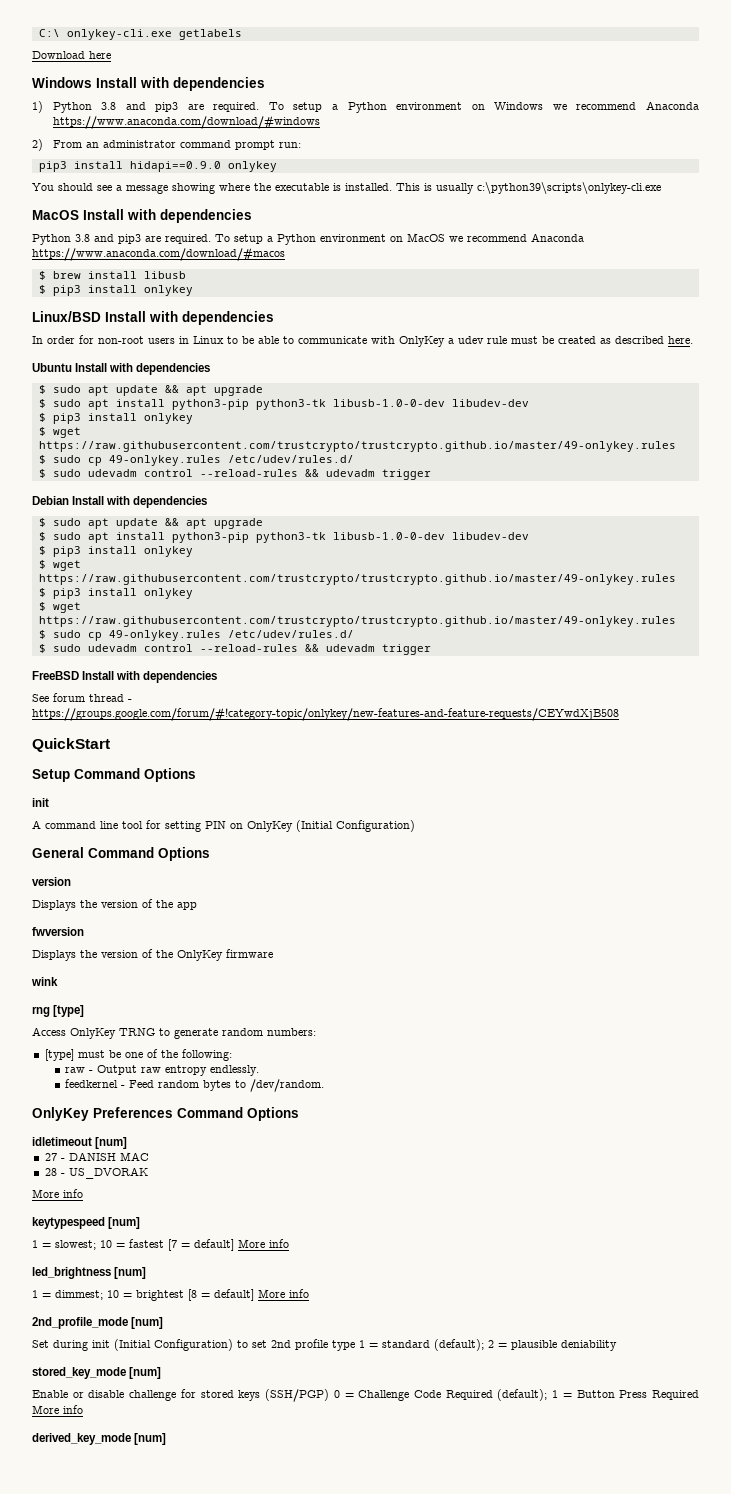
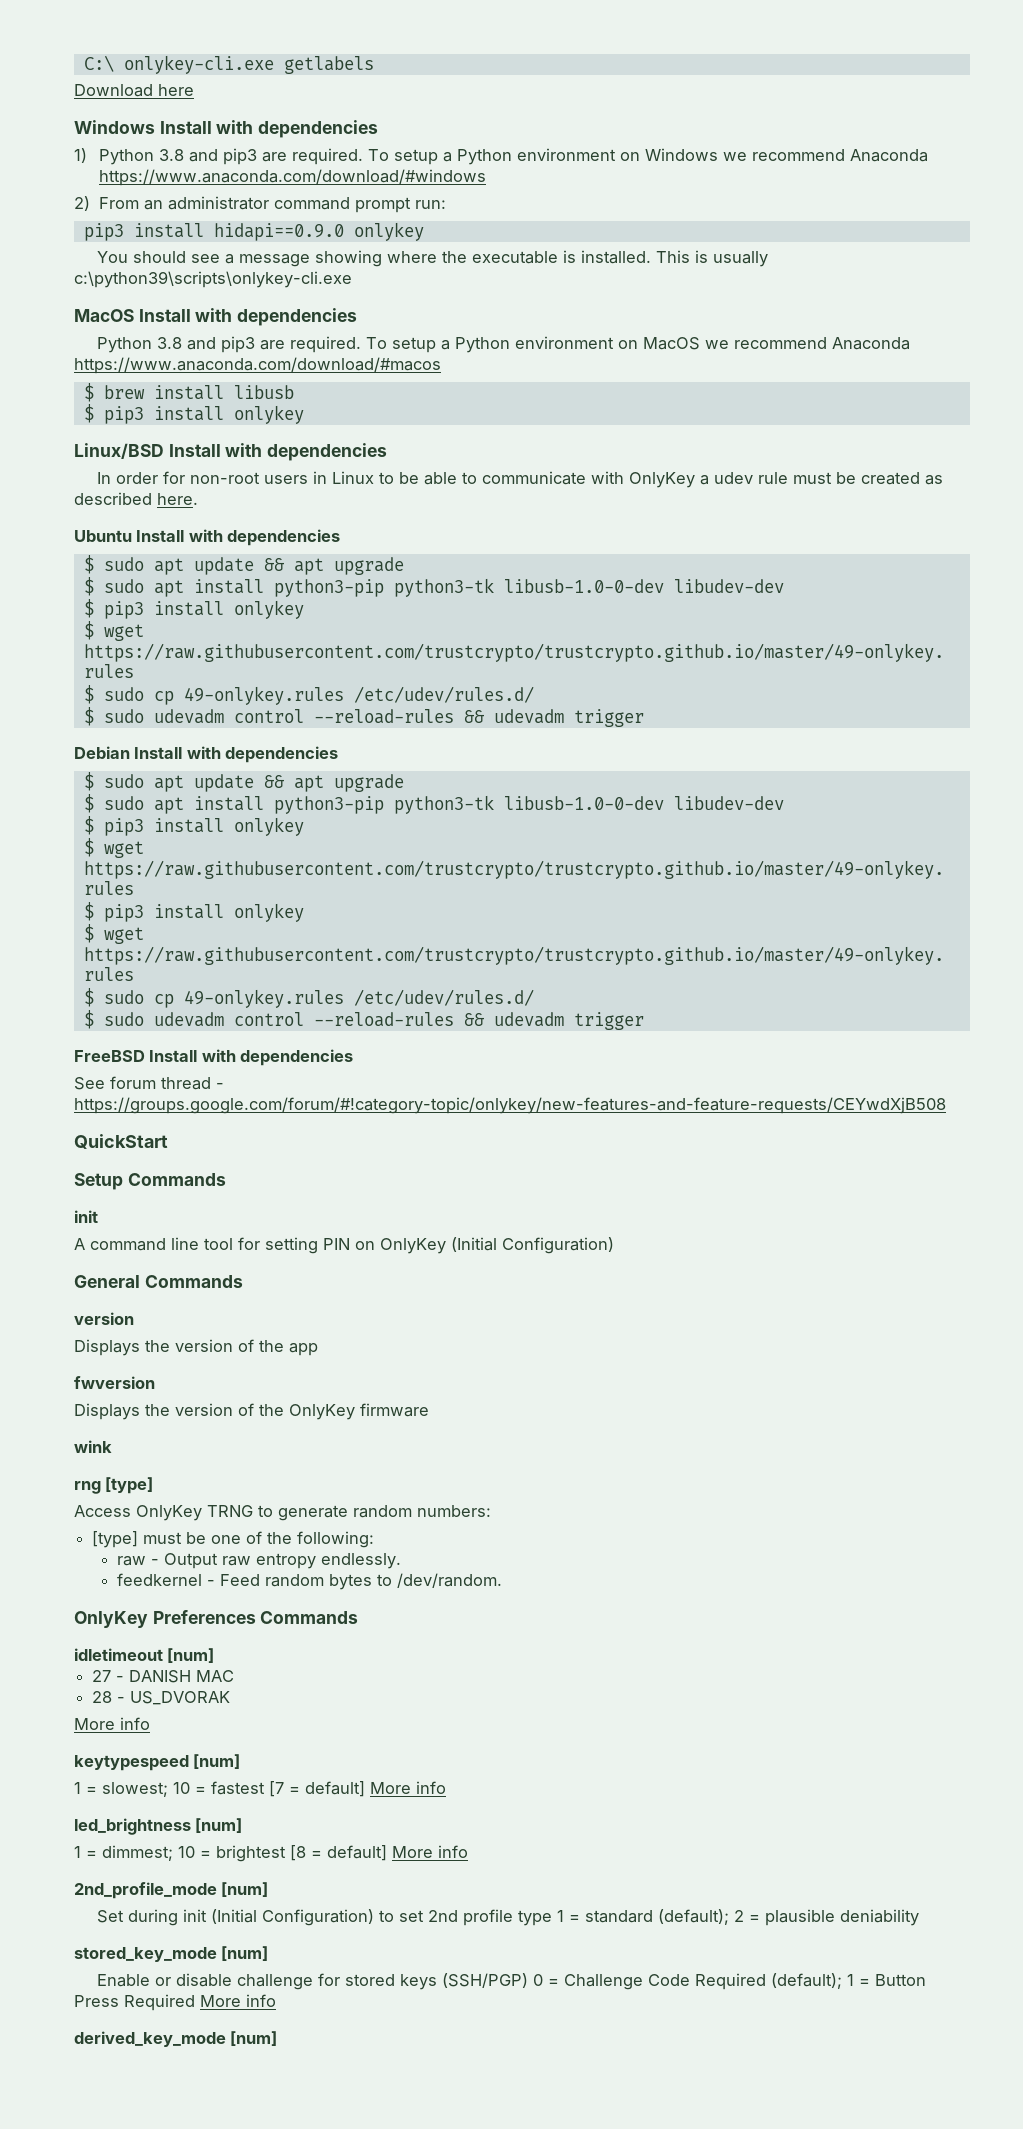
- Setup Command Options
+ Setup Commands
- General Command Options
+ General Commands
- OnlyKey Preferences Command Options
+ OnlyKey Preferences Commands

